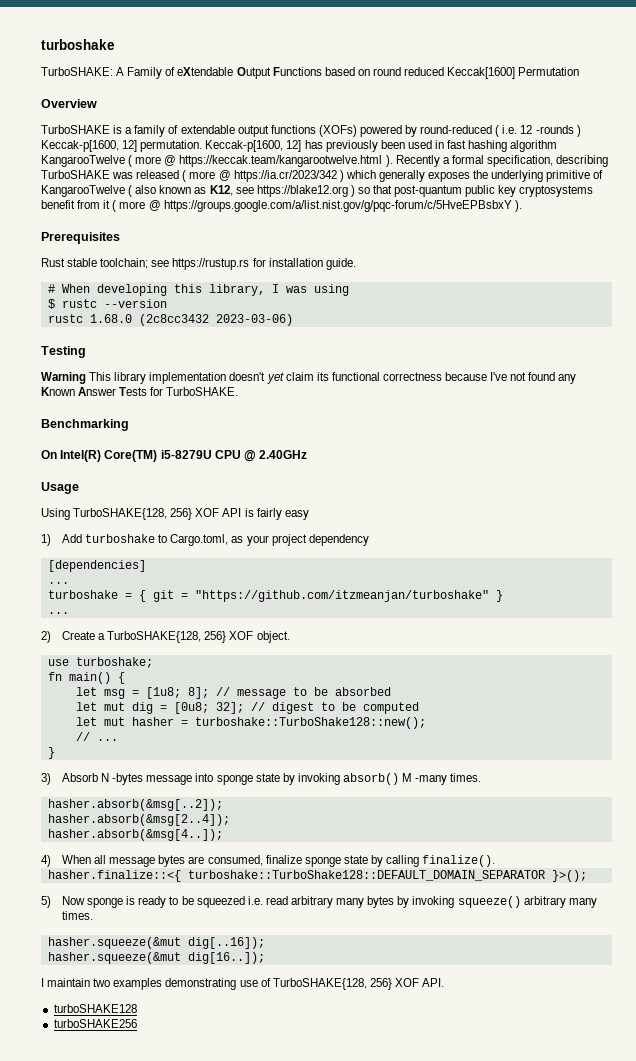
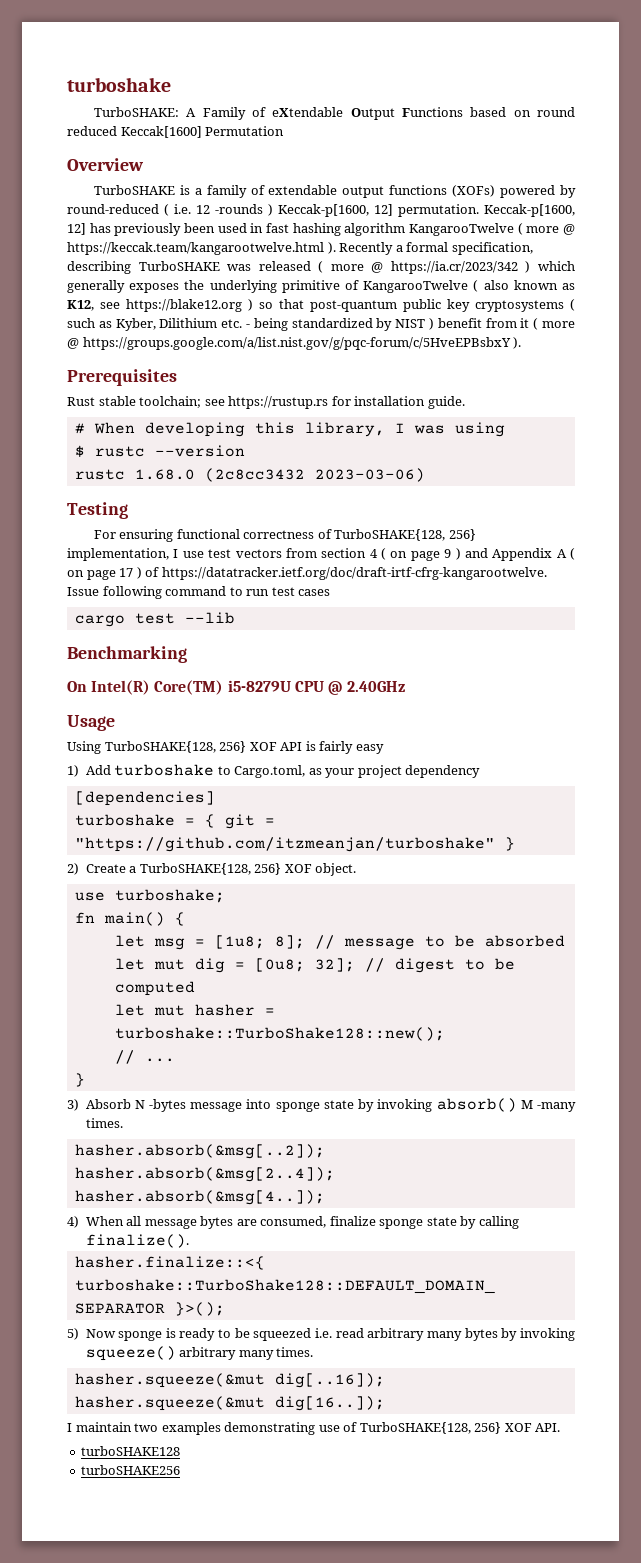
- Recently a formal specification, describing TurboSHAKE was released ( more @ https://ia.cr/2023/342 ) which generally exposes the underlying primitive of KangarooTwelve ( also known as K12, see https://blake12.org ) so that post-quantum public key cryptosystems benefit from it ( more @ https://groups.google.com/a/list.nist.gov/g/pqc-forum/c/5HveEPBsbxY ).
+ Recently a formal specification, describing TurboSHAKE was released ( more @ https://ia.cr/2023/342 ) which generally exposes the underlying primitive of KangarooTwelve ( also known as K12, see https://blake12.org ) so that post-quantum public key cryptosystems ( such as Kyber, Dilithium etc. - being standardized by NIST ) benefit from it ( more @ https://groups.google.com/a/list.nist.gov/g/pqc-forum/c/5HveEPBsbxY ).
- Warning This library implementation doesn't yet claim its functional correctness because I've not found any Known Answer Tests for TurboSHAKE.
+ For ensuring functional correctness of TurboSHAKE{128, 256} implementation, I use test vectors from section 4 ( on page 9 ) and Appendix A ( on page 17 ) of https://datatracker.ietf.org/doc/draft-irtf-cfrg-kangarootwelve. Issue following command to run test cases
+ cargo test --lib
  [dependencies]
- ...
  turboshake = { git = "https://github.com/itzmeanjan/turboshake" }
- ...

